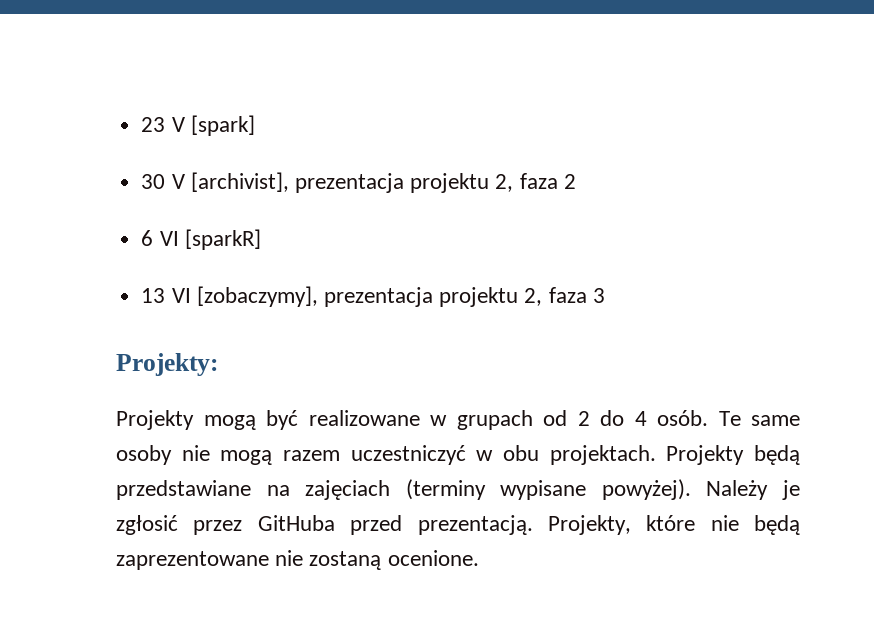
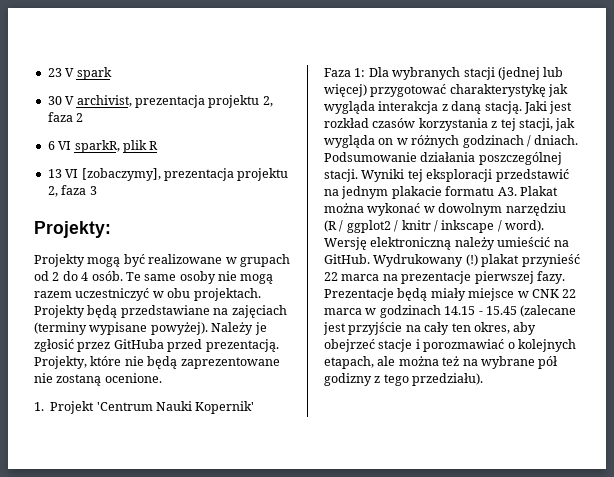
- 23 V [spark]
+ 23 V spark
- 30 V [archivist], prezentacja projektu 2, faza 2
+ 30 V archivist, prezentacja projektu 2, faza 2
- 6 VI [sparkR]
+ 6 VI sparkR, plik R
+ 1. Projekt 'Centrum Nauki Kopernik'
+ Faza 1: Dla wybranych stacji (jednej lub więcej) przygotować charakterystykę jak wygląda interakcja z daną stacją. Jaki jest rozkład czasów korzystania z tej stacji, jak wygląda on w różnych godzinach / dniach. Podsumowanie działania poszczególnej stacji. Wyniki tej eksploracji przedstawić na jednym plakacie formatu A3. Plakat można wykonać w dowolnym narzędziu (R / ggplot2 / knitr / inkscape / word). Wersję elektroniczną należy umieścić na GitHub. Wydrukowany (!) plakat przynieść 22 marca na prezentacje pierwszej fazy. Prezentacje będą miały miejsce w CNK 22 marca w godzinach 14.15 - 15.45 (zalecane jest przyjście na cały ten okres, aby obejrzeć stacje i porozmawiać o kolejnych etapach, ale można też na wybrane pół godizny z tego przedziału).

